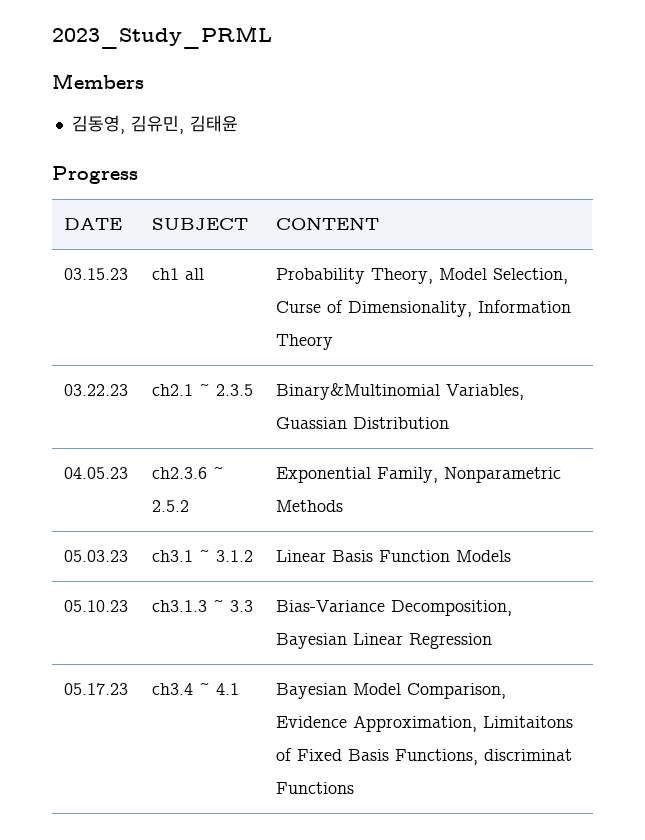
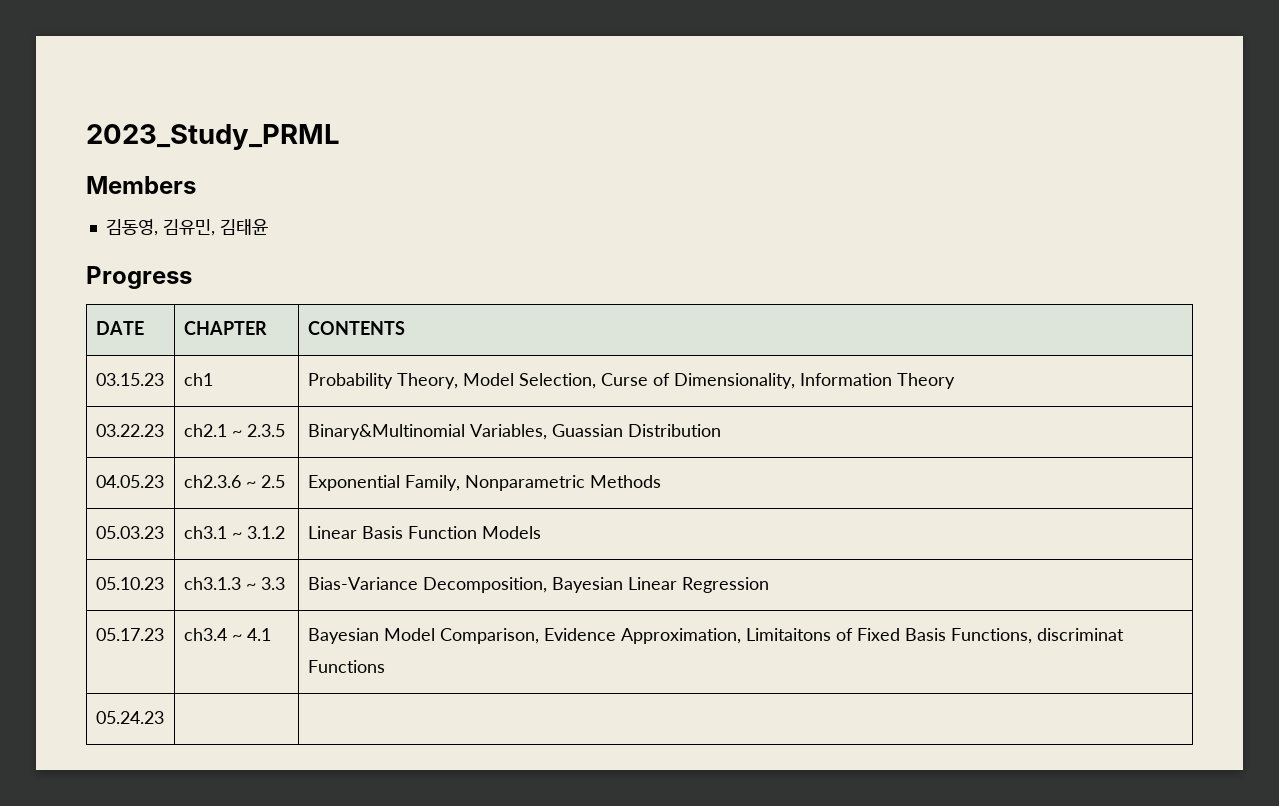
- DATE | SUBJECT | CONTENT
+ DATE | CHAPTER | CONTENTS
- 03.15.23 | ch1 all | Probability Theory, Model Selection, Curse of Dimensionality, Information Theory
+ 03.15.23 | ch1 | Probability Theory, Model Selection, Curse of Dimensionality, Information Theory
- 04.05.23 | ch2.3.6 ~ 2.5.2 | Exponential Family, Nonparametric Methods
+ 04.05.23 | ch2.3.6 ~ 2.5 | Exponential Family, Nonparametric Methods
+ 05.24.23 | |

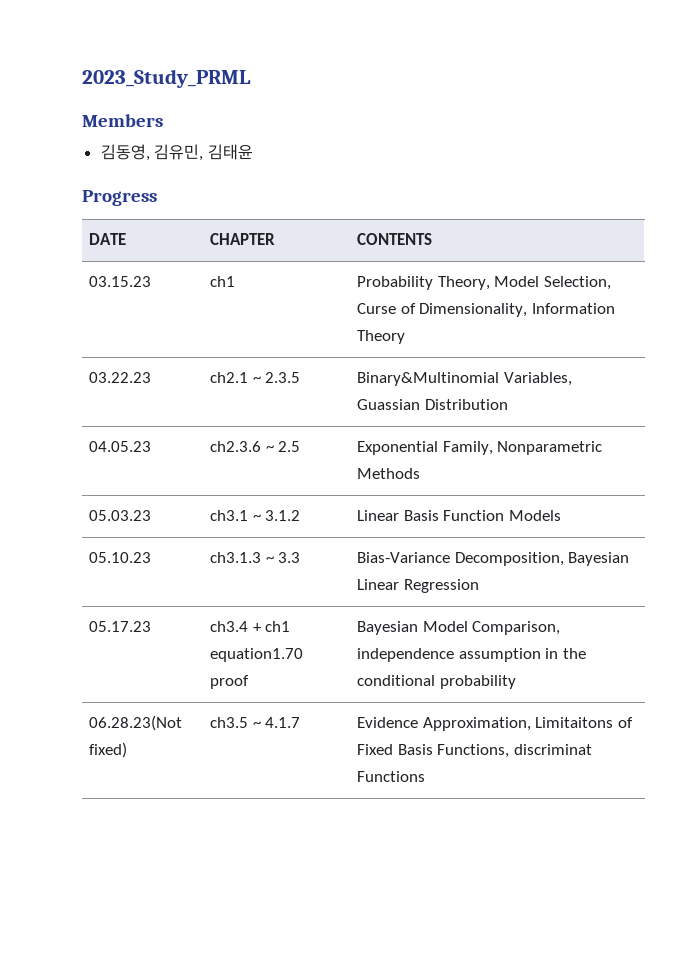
- 05.17.23 | ch3.4 ~ 4.1 | Bayesian Model Comparison, Evidence Approximation, Limitaitons of Fixed Basis Functions, discriminat Functions
+ 05.17.23 | ch3.4 + ch1 equation1.70 proof | Bayesian Model Comparison, independence assumption in the conditional probability
+ 06.28.23(Not fixed) | ch3.5 ~ 4.1.7 | Evidence Approximation, Limitaitons of Fixed Basis Functions, discriminat Functions
- 05.24.23 | |

